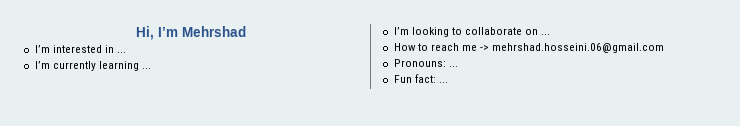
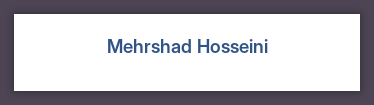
- Hi, I’m Mehrshad
- I’m interested in ...
- I’m currently learning ...
- I’m looking to collaborate on ...
- How to reach me -> mehrshad.hosseini.06@gmail.com
- Pronouns: ...
- Fun fact: ...
+ Mehrshad Hosseini

